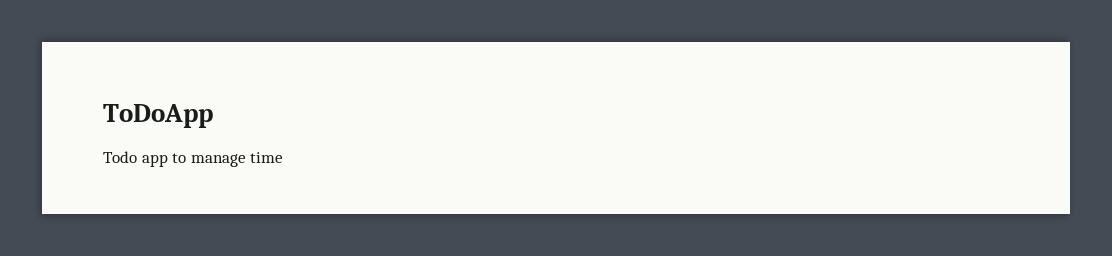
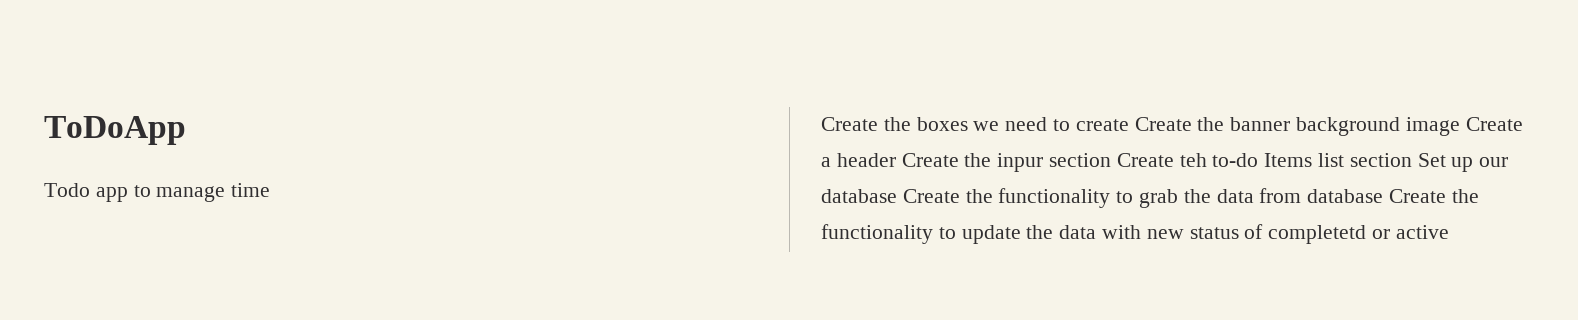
+ Create the boxes we need to create Create the banner background image Create a header Create the inpur section Create teh to-do Items list section Set up our database Create the functionality to grab the data from database Create the functionality to update the data with new status of completetd or active

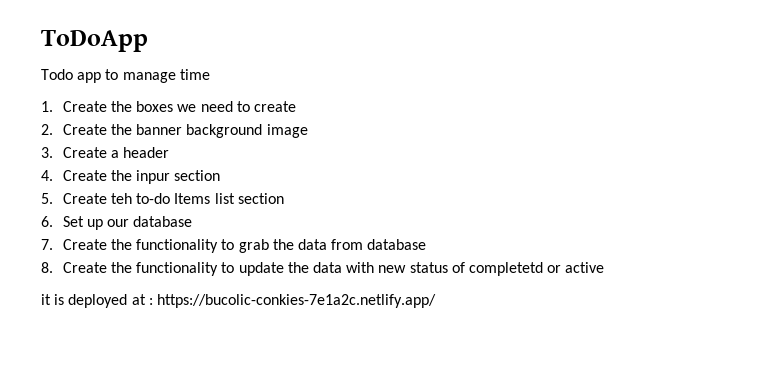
- Create the boxes we need to create Create the banner background image Create a header Create the inpur section Create teh to-do Items list section Set up our database Create the functionality to grab the data from database Create the functionality to update the data with new status of completetd or active
+ 1. Create the boxes we need to create
+ 2. Create the banner background image
+ 3. Create a header
+ 4. Create the inpur section
+ 5. Create teh to-do Items list section
+ 6. Set up our database
+ 7. Create the functionality to grab the data from database
+ 8. Create the functionality to update the data with new status of completetd or active
+ it is deployed at : https://bucolic-conkies-7e1a2c.netlify.app/

